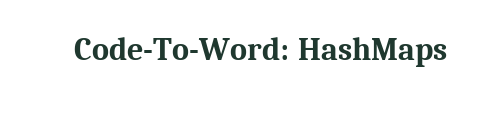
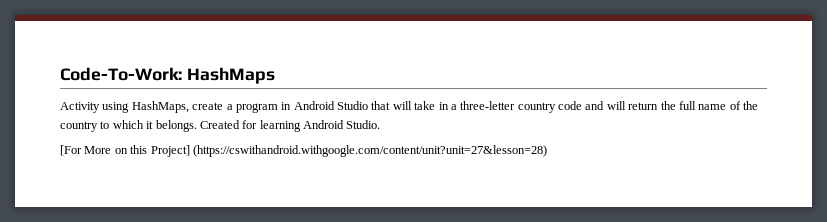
- Code-To-Word: HashMaps
+ Code-To-Work: HashMaps
+ Activity using HashMaps, create a program in Android Studio that will take in a three-letter country code and will return the full name of the country to which it belongs. Created for learning Android Studio.
+ [For More on this Project] (https://cswithandroid.withgoogle.com/content/unit?unit=27&lesson=28)

